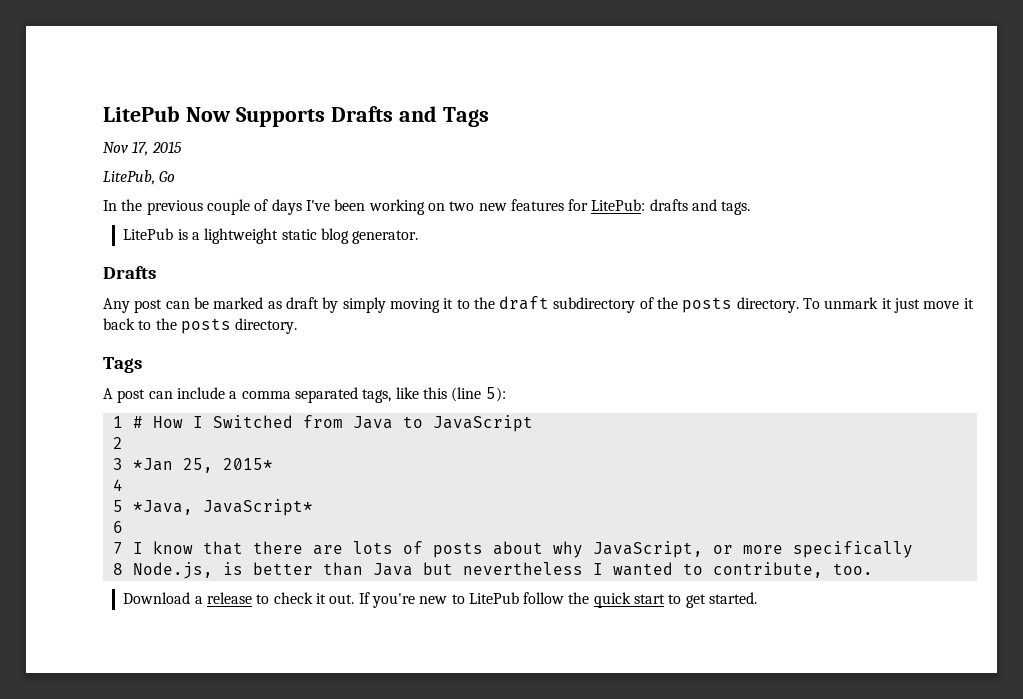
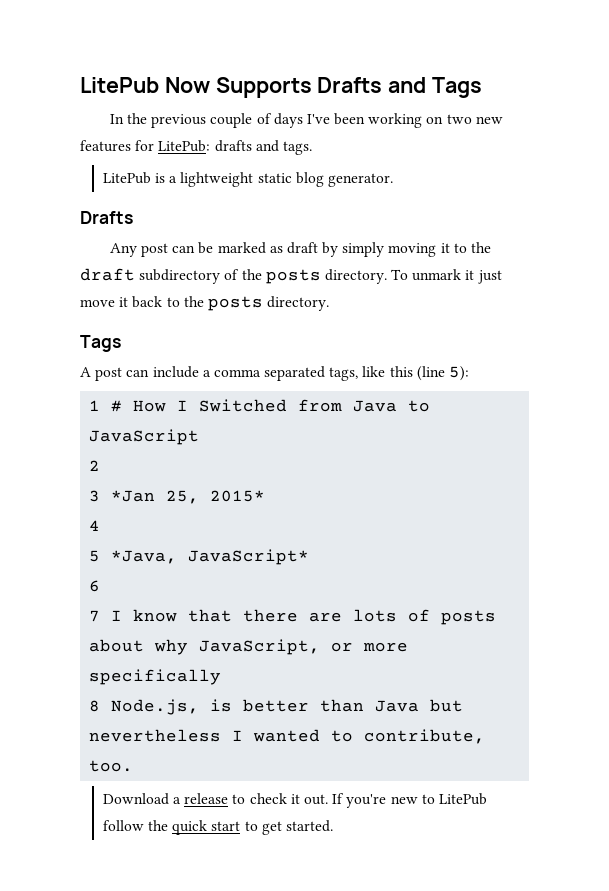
- Nov 17, 2015
- LitePub, Go

